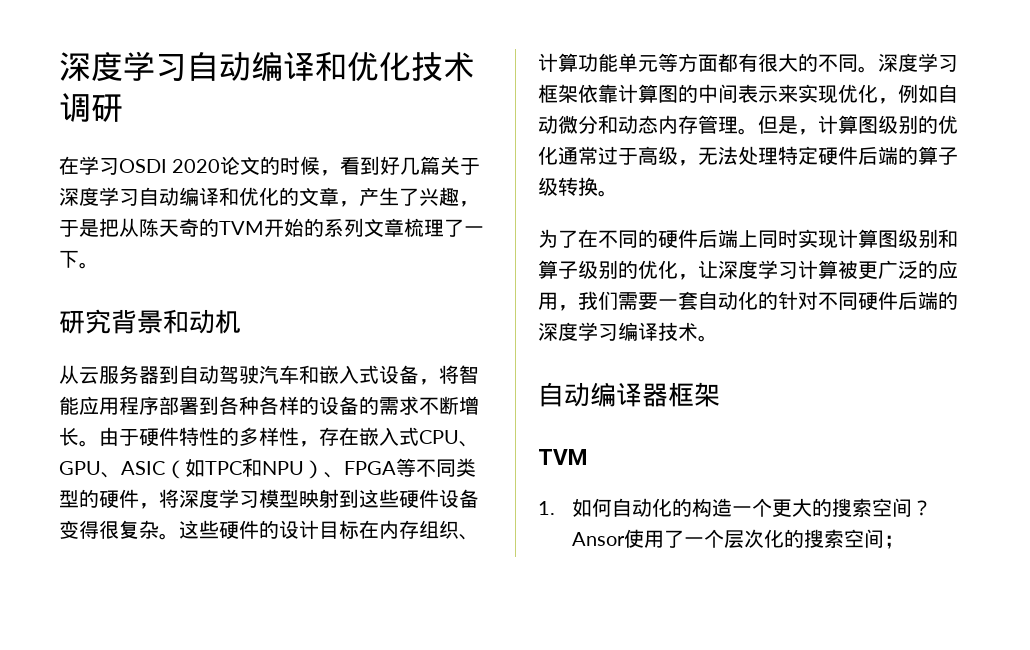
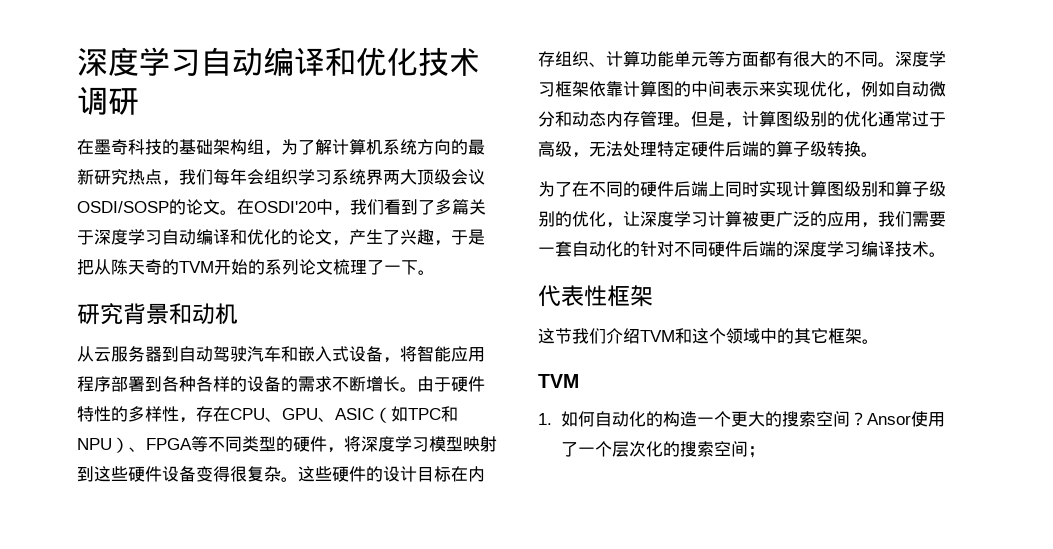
- 在学习OSDI 2020论文的时候，看到好几篇关于深度学习自动编译和优化的文章，产生了兴趣，于是把从陈天奇的TVM开始的系列文章梳理了一下。
+ 在墨奇科技的基础架构组，为了解计算机系统方向的最新研究热点，我们每年会组织学习系统界两大顶级会议OSDI/SOSP的论文。在OSDI'20中，我们看到了多篇关于深度学习自动编译和优化的论文，产生了兴趣，于是把从陈天奇的TVM开始的系列论文梳理了一下。
- 由于硬件特性的多样性，存在嵌入式CPU、GPU、ASIC（如TPC和NPU）、FPGA等不同类型的硬件，将深度学习模型映射到这些硬件设备变得很复杂。
+ 由于硬件特性的多样性，存在CPU、GPU、ASIC（如TPC和NPU）、FPGA等不同类型的硬件，将深度学习模型映射到这些硬件设备变得很复杂。
- 自动编译器框架
+ 代表性框架
+ 这节我们介绍TVM和这个领域中的其它框架。

